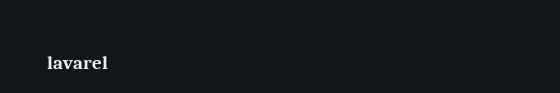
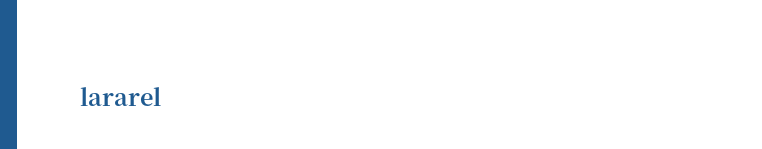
- lavarel
+ lararel

